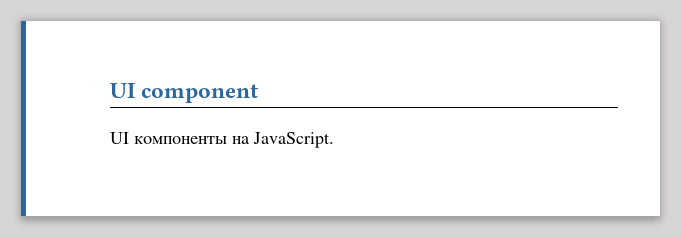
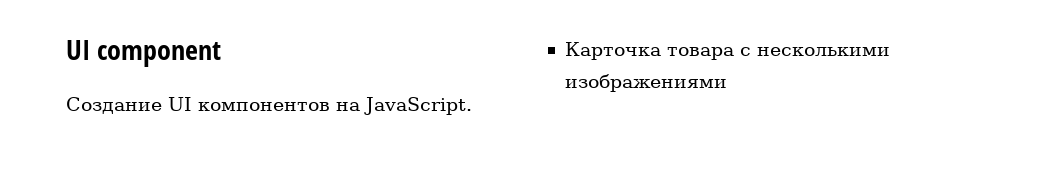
- UI компоненты на JavaScript.
+ Создание UI компонентов на JavaScript.
+ Карточка товара с несколькими изображениями

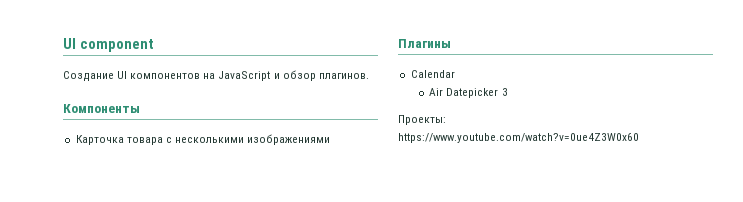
- Создание UI компонентов на JavaScript.
+ Создание UI компонентов на JavaScript и обзор плагинов.
+ Компоненты
+ Плагины
+ Calendar
+ Air Datepicker 3
+ Проекты:
+ https://www.youtube.com/watch?v=0ue4Z3W0x60

